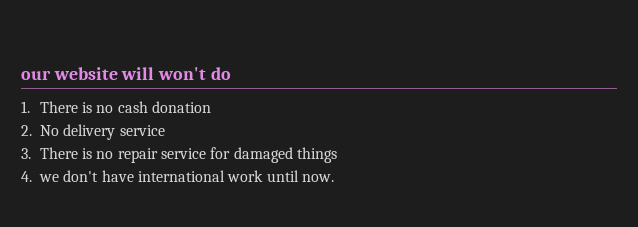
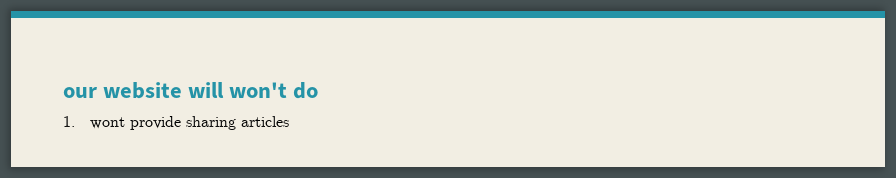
- 1. There is no cash donation
- 2. No delivery service
- 3. There is no repair service for damaged things
- 4. we don't have international work until now.
+ 1. wont provide sharing articles

